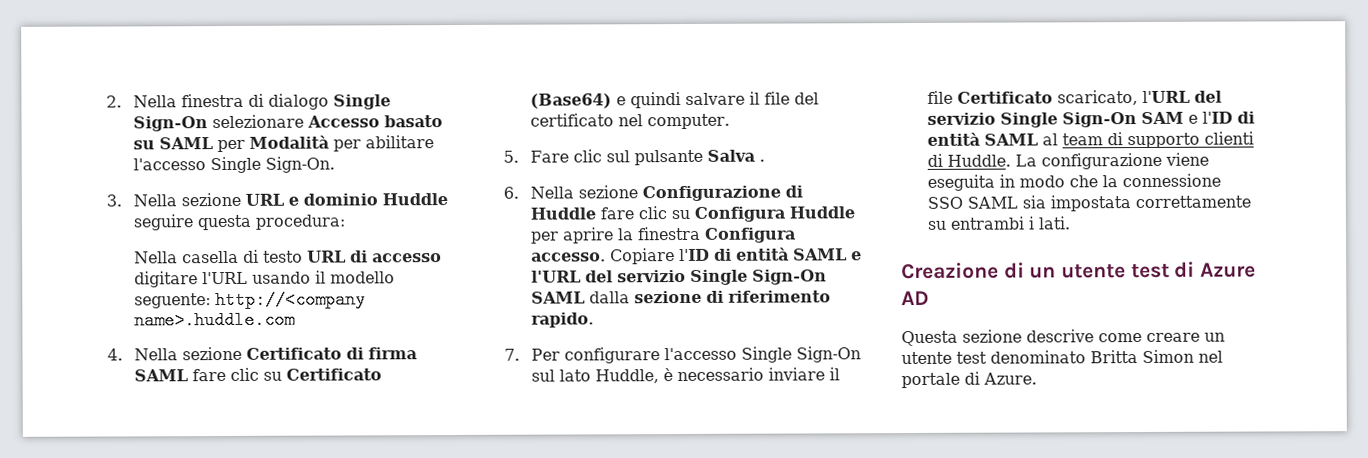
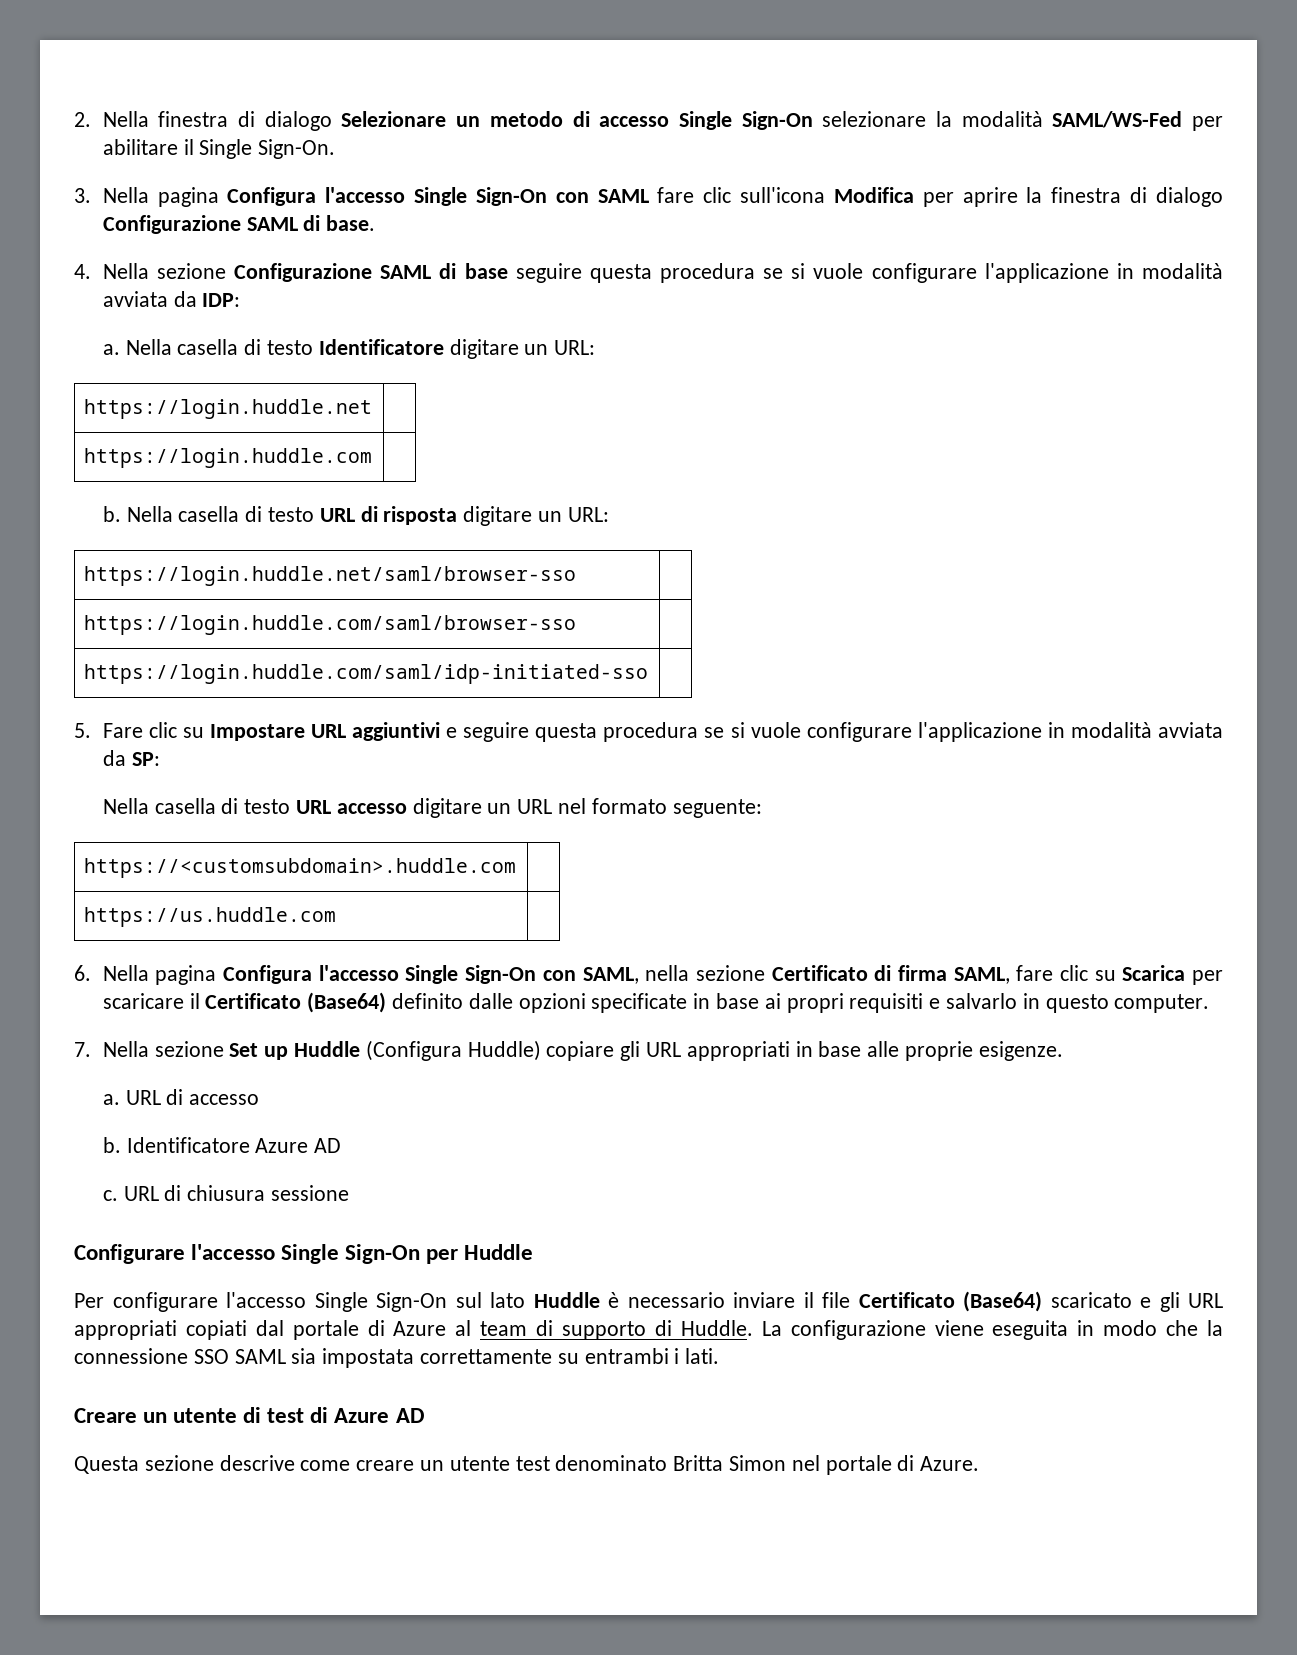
- 2. Nella finestra di dialogo Single Sign-On selezionare Accesso basato su SAML per Modalità per abilitare l'accesso Single Sign-On.
+ 2. Nella finestra di dialogo Selezionare un metodo di accesso Single Sign-On selezionare la modalità SAML/WS-Fed per abilitare il Single Sign-On.
- 3. Nella sezione URL e dominio Huddle seguire questa procedura:
- Nella casella di testo URL di accesso digitare l'URL usando il modello seguente: http://<company name>.huddle.com
- 4. Nella sezione Certificato di firma SAML fare clic su Certificato (Base64) e quindi salvare il file del certificato nel computer.
- 5. Fare clic sul pulsante Salva .
- 6. Nella sezione Configurazione di Huddle fare clic su Configura Huddle per aprire la finestra Configura accesso. Copiare l'ID di entità SAML e l'URL del servizio Single Sign-On SAML dalla sezione di riferimento rapido.
- 7. Per configurare l'accesso Single Sign-On sul lato Huddle, è necessario inviare il file Certificato scaricato, l'URL del servizio Single Sign-On SAM e l'ID di entità SAML al team di supporto clienti di Huddle.
+ 3. Nella pagina Configura l'accesso Single Sign-On con SAML fare clic sull'icona Modifica per aprire la finestra di dialogo Configurazione SAML di base.
+ 4. Nella sezione Configurazione SAML di base seguire questa procedura se si vuole configurare l'applicazione in modalità avviata da IDP:
+ a. Nella casella di testo Identificatore digitare un URL:
+ https://login.huddle.net |
+ https://login.huddle.com |
+ b. Nella casella di testo URL di risposta digitare un URL:
+ https://login.huddle.net/saml/browser-sso |
+ https://login.huddle.com/saml/browser-sso |
+ https://login.huddle.com/saml/idp-initiated-sso |
+ 5. Fare clic su Impostare URL aggiuntivi e seguire questa procedura se si vuole configurare l'applicazione in modalità avviata da SP:
+ Nella casella di testo URL accesso digitare un URL nel formato seguente:
+ https://<customsubdomain>.huddle.com |
+ https://us.huddle.com |
+ 6. Nella pagina Configura l'accesso Single Sign-On con SAML, nella sezione Certificato di firma SAML, fare clic su Scarica per scaricare il Certificato (Base64) definito dalle opzioni specificate in base ai propri requisiti e salvarlo in questo computer.
+ 7. Nella sezione Set up Huddle (Configura Huddle) copiare gli URL appropriati in base alle proprie esigenze.
+ a. URL di accesso
+ b. Identificatore Azure AD
+ c. URL di chiusura sessione
+ Configurare l'accesso Single Sign-On per Huddle
+ Per configurare l'accesso Single Sign-On sul lato Huddle è necessario inviare il file Certificato (Base64) scaricato e gli URL appropriati copiati dal portale di Azure al team di supporto di Huddle.
- Creazione di un utente test di Azure AD
+ Creare un utente di test di Azure AD

